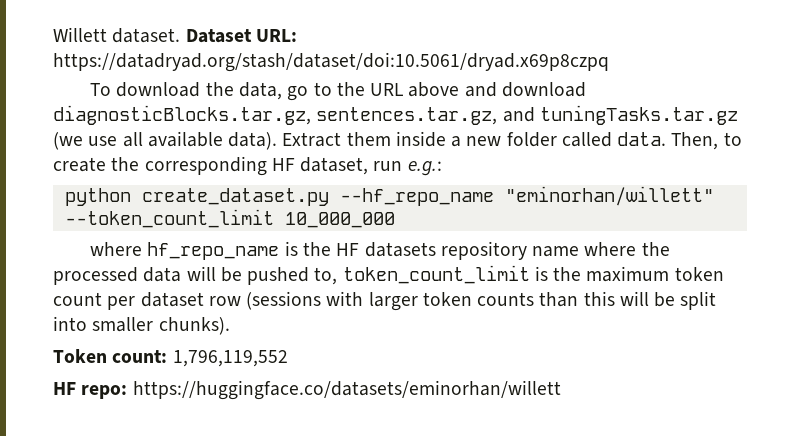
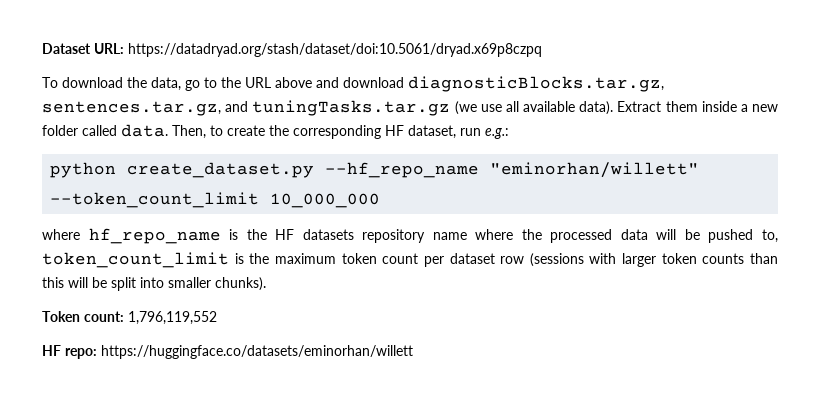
- Willett dataset.

